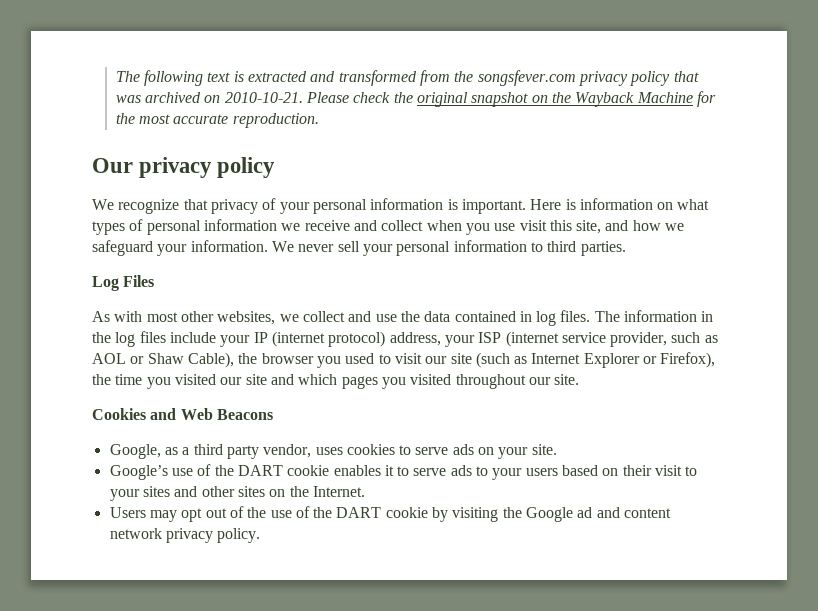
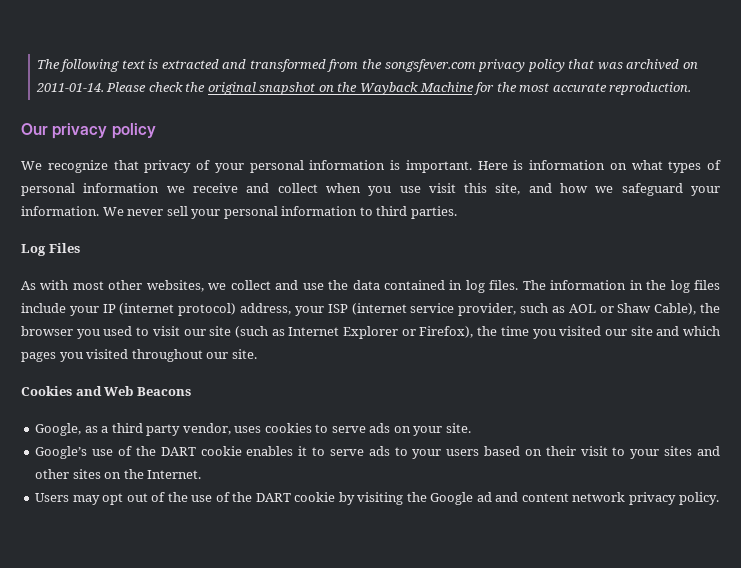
- The following text is extracted and transformed from the songsfever.com privacy policy that was archived on 2010-10-21.
+ The following text is extracted and transformed from the songsfever.com privacy policy that was archived on 2011-01-14.

